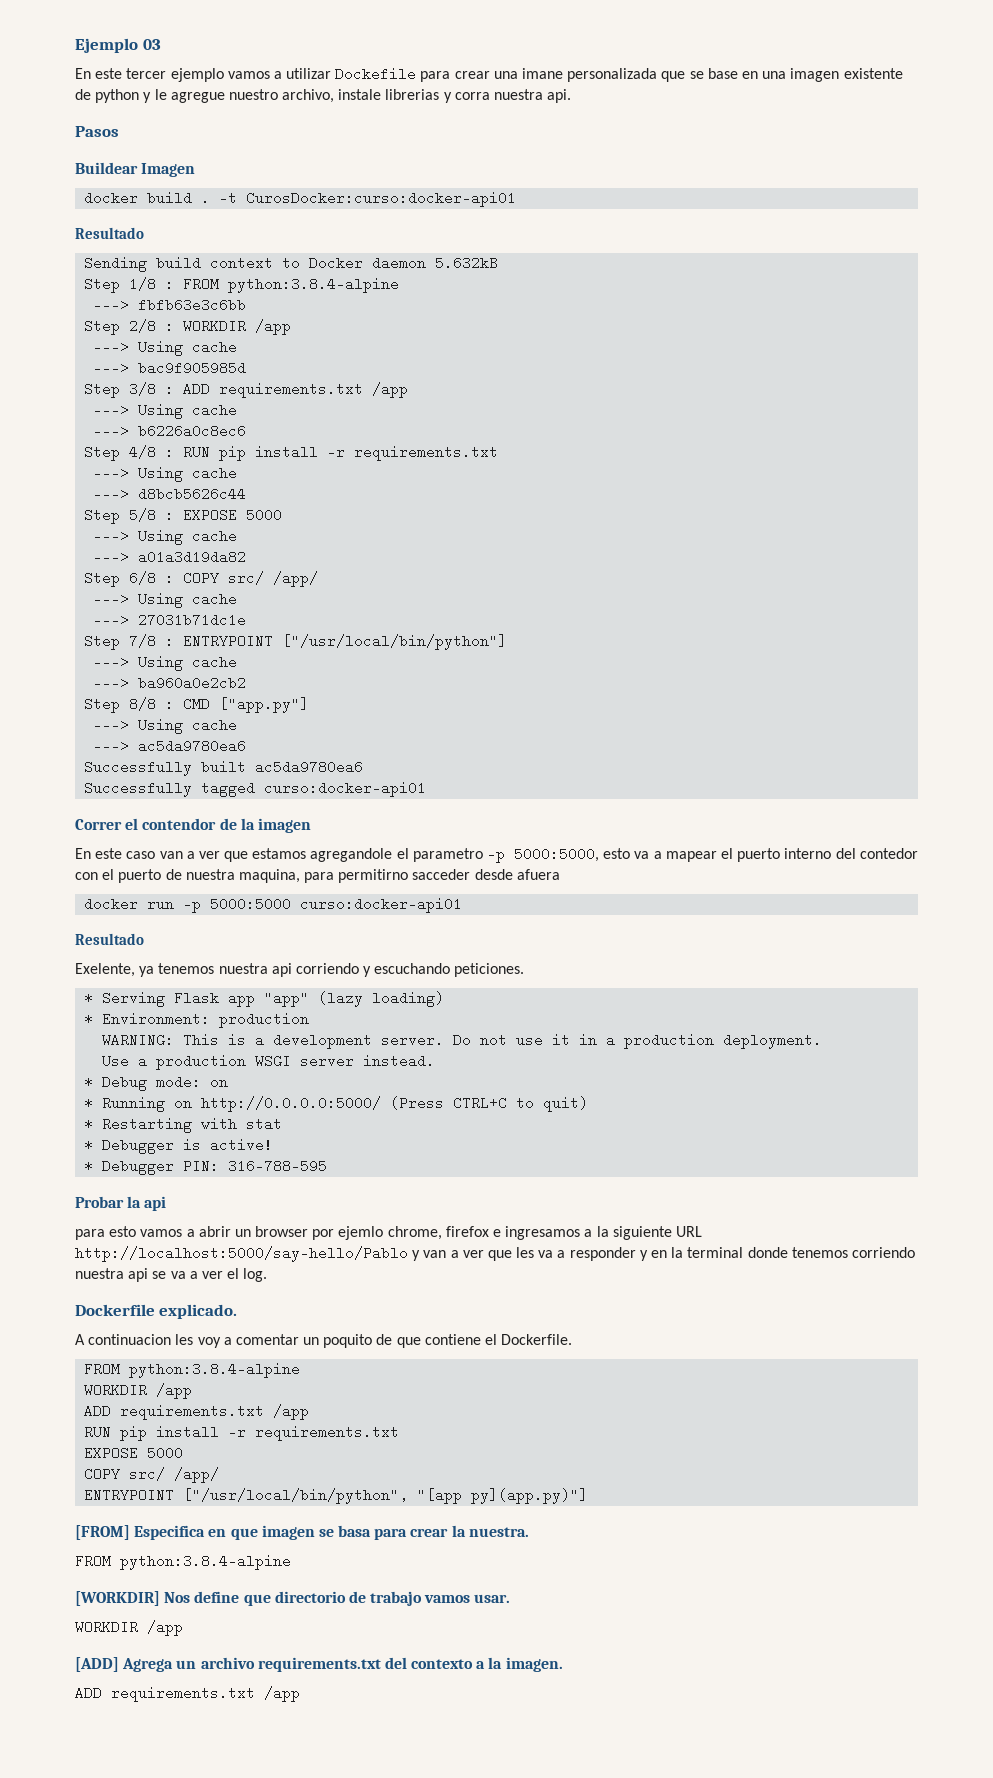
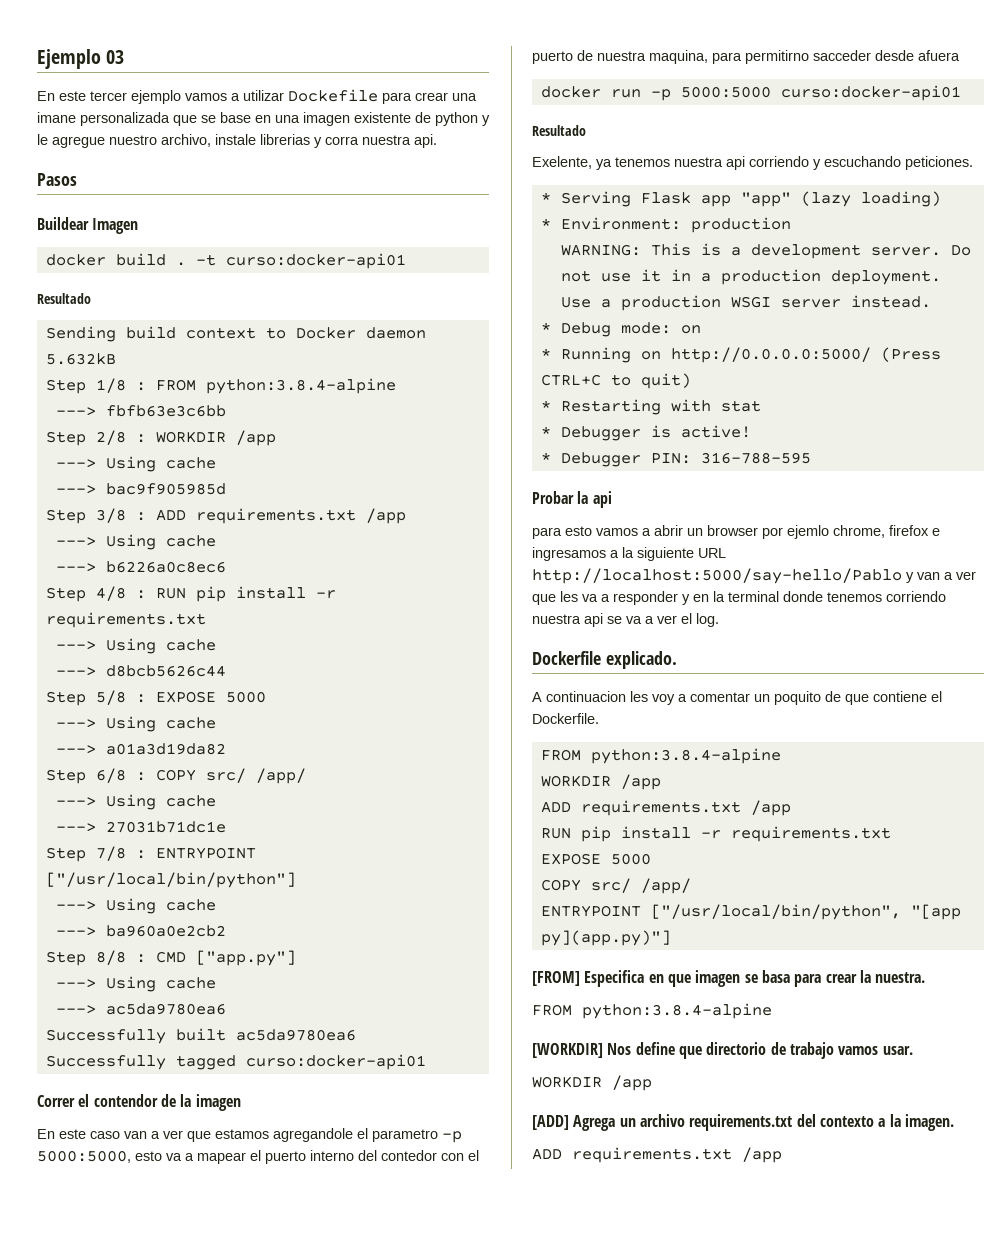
- -t CurosDocker:curso:docker-api01
+ -t curso:docker-api01

